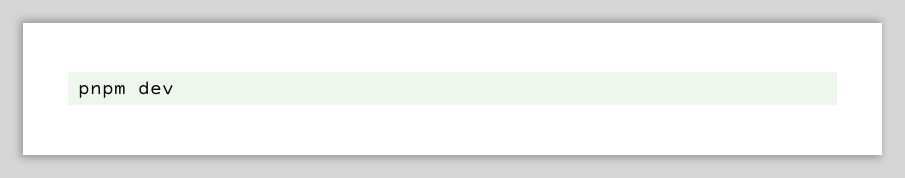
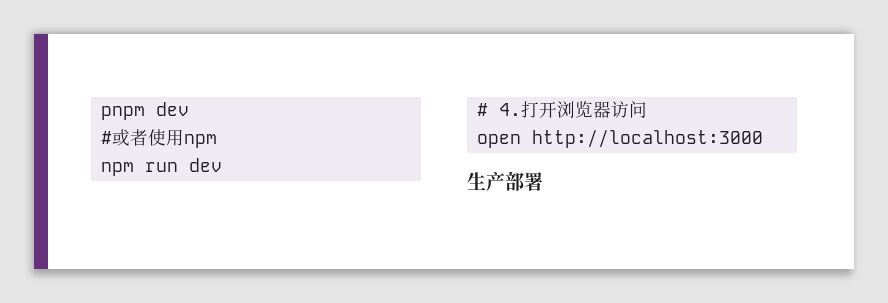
+ #或者使用npm
+ npm run dev
+ # 4.打开浏览器访问
+ open http://localhost:3000
+ 生产部署

